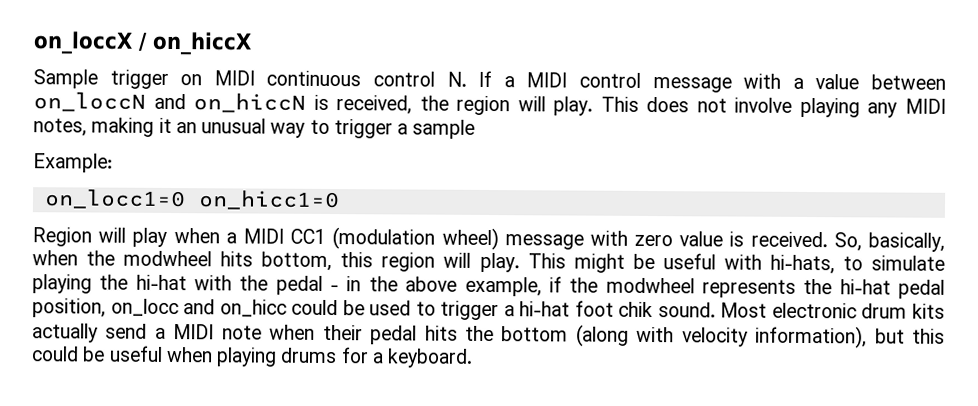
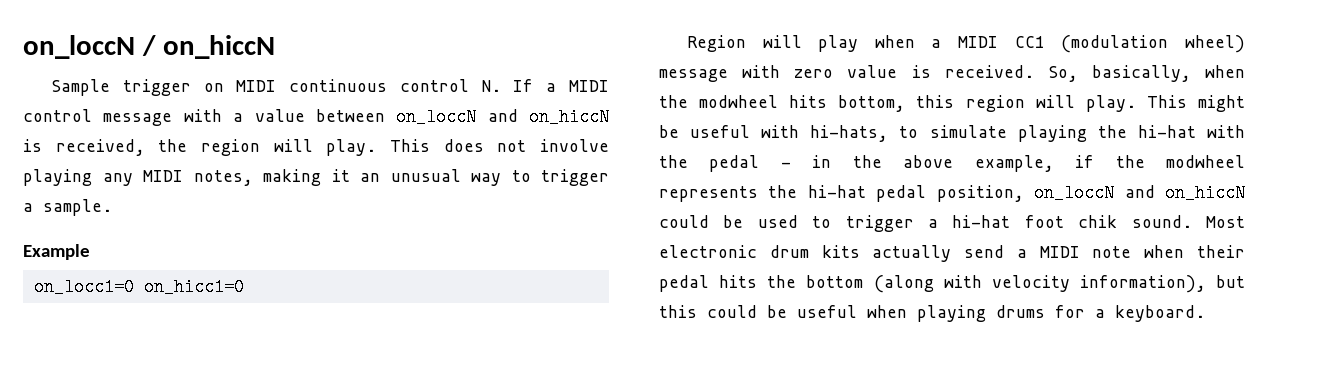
- on_loccX / on_hiccX
+ on_loccN / on_hiccN
- This does not involve playing any MIDI notes, making it an unusual way to trigger a sample
- Example:
+ This does not involve playing any MIDI notes, making it an unusual way to trigger a sample.
+ Example
- This might be useful with hi-hats, to simulate playing the hi-hat with the pedal - in the above example, if the modwheel represents the hi-hat pedal position, on_locc and on_hicc could be used to trigger a hi-hat foot chik sound.
+ This might be useful with hi-hats, to simulate playing the hi-hat with the pedal - in the above example, if the modwheel represents the hi-hat pedal position, on_loccN and on_hiccN could be used to trigger a hi-hat foot chik sound.

